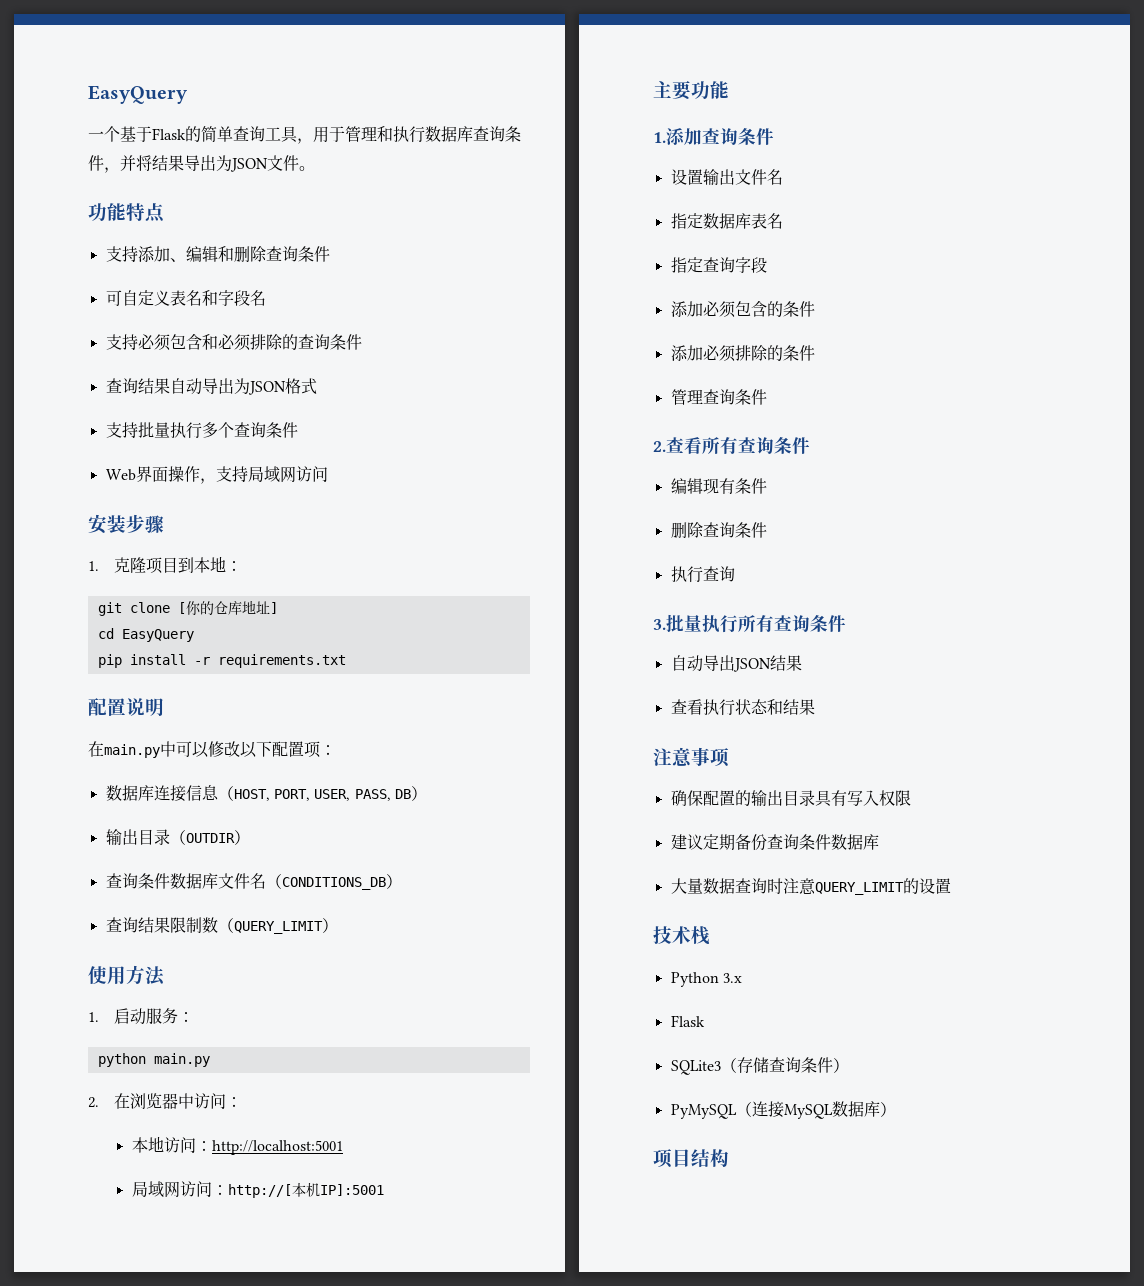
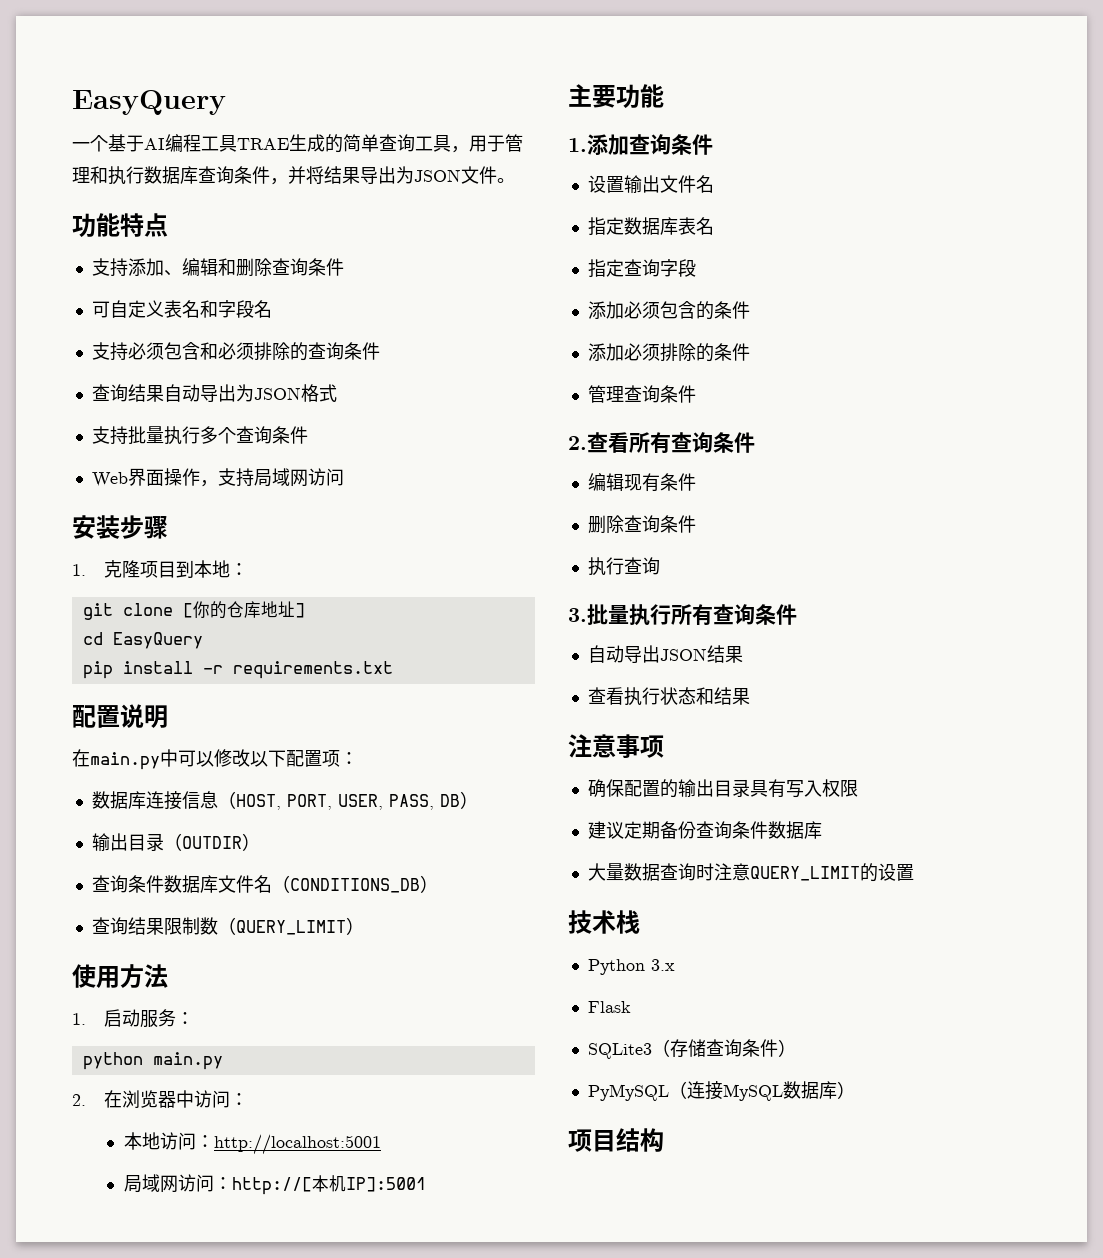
- 一个基于Flask的简单查询工具，用于管理和执行数据库查询条件，并将结果导出为JSON文件。
+ 一个基于AI编程工具TRAE生成的简单查询工具，用于管理和执行数据库查询条件，并将结果导出为JSON文件。

